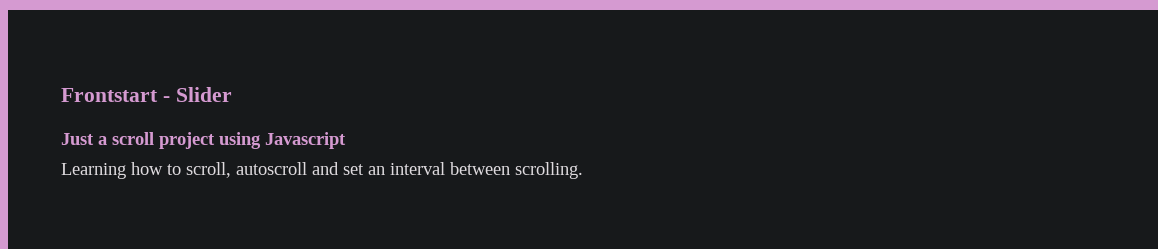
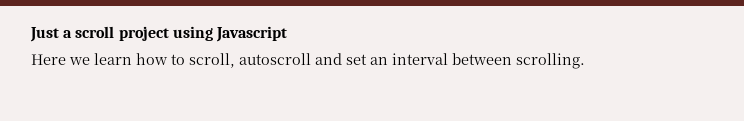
- Frontstart - Slider
- Learning how to scroll, autoscroll and set an interval between scrolling.
+ Here we learn how to scroll, autoscroll and set an interval between scrolling.

